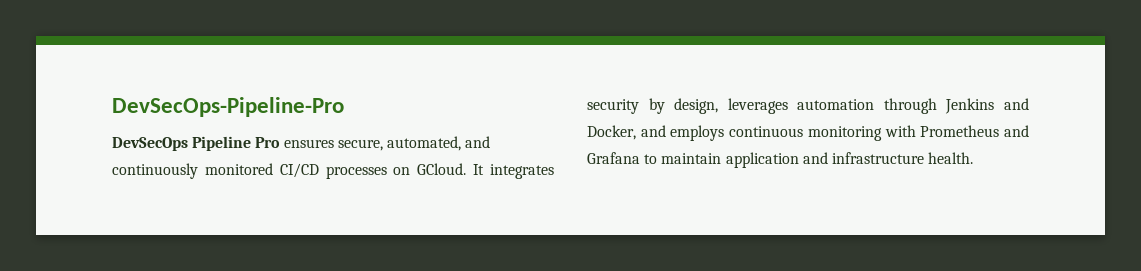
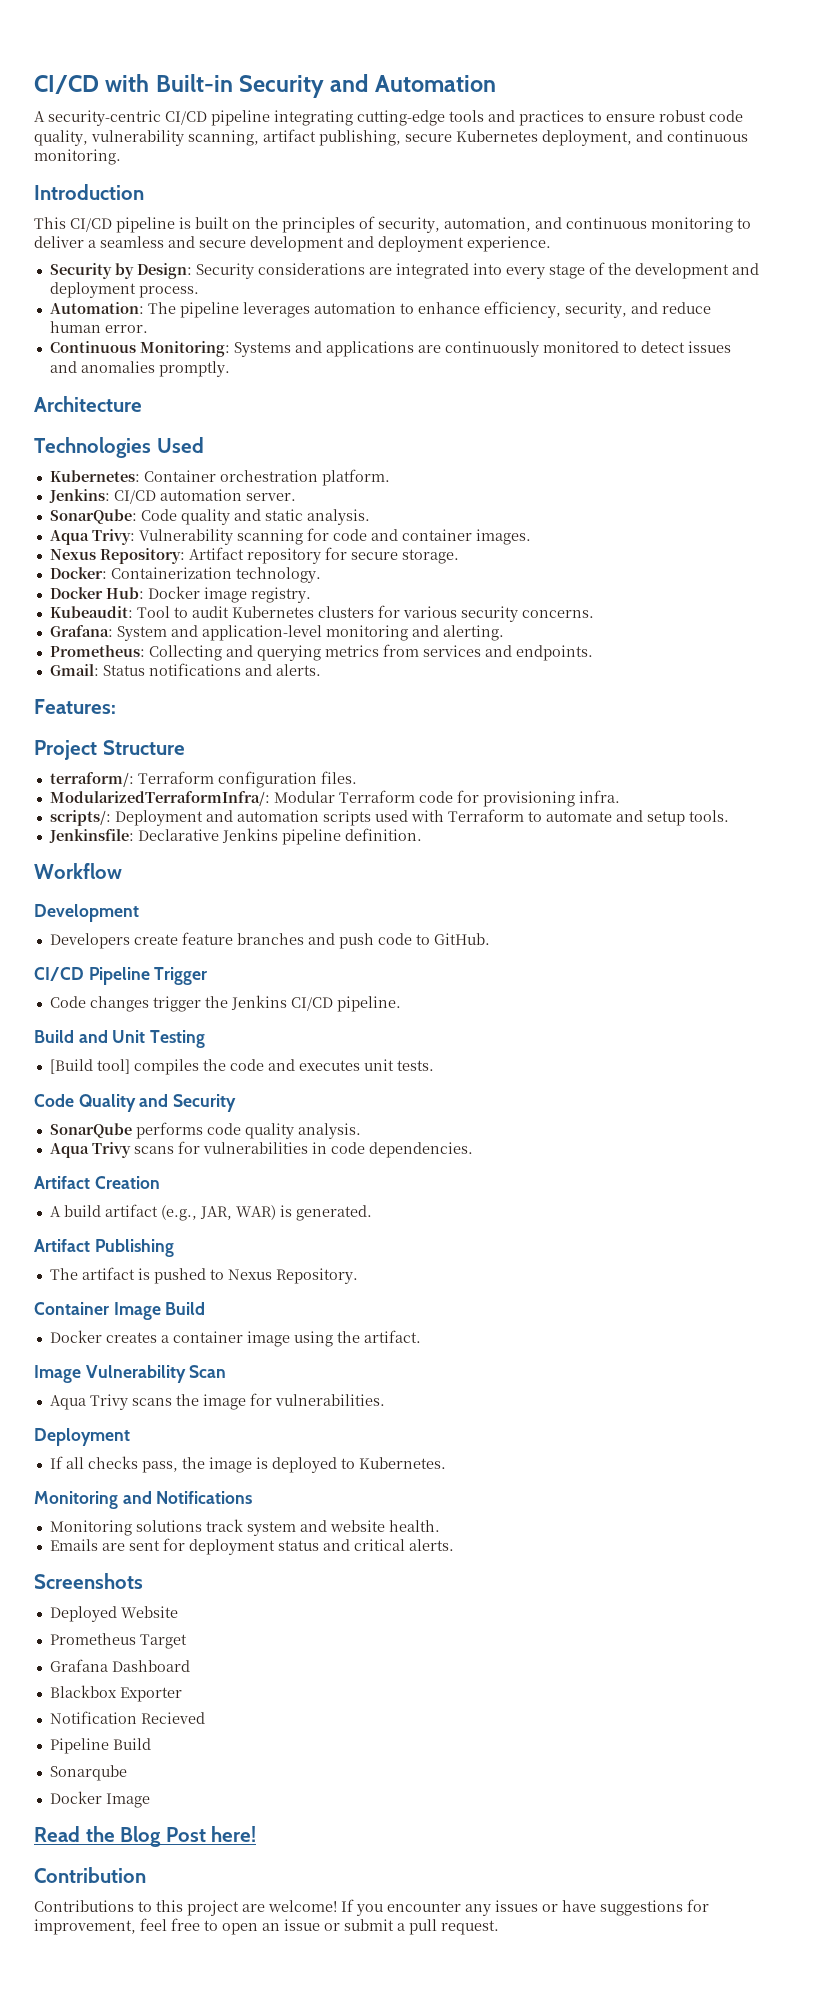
- DevSecOps-Pipeline-Pro
- DevSecOps Pipeline Pro ensures secure, automated, and continuously monitored CI/CD processes on GCloud. It integrates security by design, leverages automation through Jenkins and Docker, and employs continuous monitoring with Prometheus and Grafana to maintain application and infrastructure health.
+ CI/CD with Built-in Security and Automation
+ A security-centric CI/CD pipeline integrating cutting-edge tools and practices to ensure robust code quality, vulnerability scanning, artifact publishing, secure Kubernetes deployment, and continuous monitoring.
+ Introduction
+ This CI/CD pipeline is built on the principles of security, automation, and continuous monitoring to deliver a seamless and secure development and deployment experience.
+ Security by Design: Security considerations are integrated into every stage of the development and deployment process.
+ Automation: The pipeline leverages automation to enhance efficiency, security, and reduce human error.
+ Continuous Monitoring: Systems and applications are continuously monitored to detect issues and anomalies promptly.
+ Architecture
+ Technologies Used
+ Kubernetes: Container orchestration platform.
+ Jenkins: CI/CD automation server.
+ SonarQube: Code quality and static analysis.
+ Aqua Trivy: Vulnerability scanning for code and container images.
+ Nexus Repository: Artifact repository for secure storage.
+ Docker: Containerization technology.
+ Docker Hub: Docker image registry.
+ Kubeaudit: Tool to audit Kubernetes clusters for various security concerns.
+ Grafana: System and application-level monitoring and alerting.
+ Prometheus: Collecting and querying metrics from services and endpoints.
+ Gmail: Status notifications and alerts.
+ Features:
+ Project Structure
+ terraform/: Terraform configuration files.
+ ModularizedTerraformInfra/: Modular Terraform code for provisioning infra.
+ scripts/: Deployment and automation scripts used with Terraform to automate and setup tools.
+ Jenkinsfile: Declarative Jenkins pipeline definition.
+ Workflow
+ Development
+ Developers create feature branches and push code to GitHub.
+ CI/CD Pipeline Trigger
+ Code changes trigger the Jenkins CI/CD pipeline.
+ Build and Unit Testing
+ [Build tool] compiles the code and executes unit tests.
+ Code Quality and Security
+ SonarQube performs code quality analysis.
+ Aqua Trivy scans for vulnerabilities in code dependencies.
+ Artifact Creation
+ A build artifact (e.g., JAR, WAR) is generated.
+ Artifact Publishing
+ The artifact is pushed to Nexus Repository.
+ Container Image Build
+ Docker creates a container image using the artifact.
+ Image Vulnerability Scan
+ Aqua Trivy scans the image for vulnerabilities.
+ Deployment
+ If all checks pass, the image is deployed to Kubernetes.
+ Monitoring and Notifications
+ Monitoring solutions track system and website health.
+ Emails are sent for deployment status and critical alerts.
+ Screenshots
+ Deployed Website
+ Prometheus Target
+ Grafana Dashboard
+ Blackbox Exporter
+ Notification Recieved
+ Pipeline Build
+ Sonarqube
+ Docker Image
+ Read the Blog Post here!
+ Contribution
+ Contributions to this project are welcome! If you encounter any issues or have suggestions for improvement, feel free to open an issue or submit a pull request.

